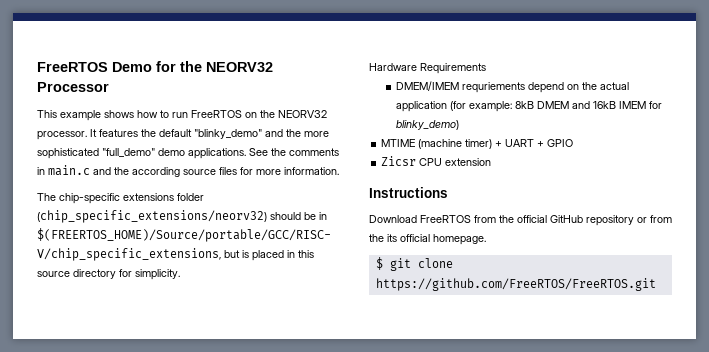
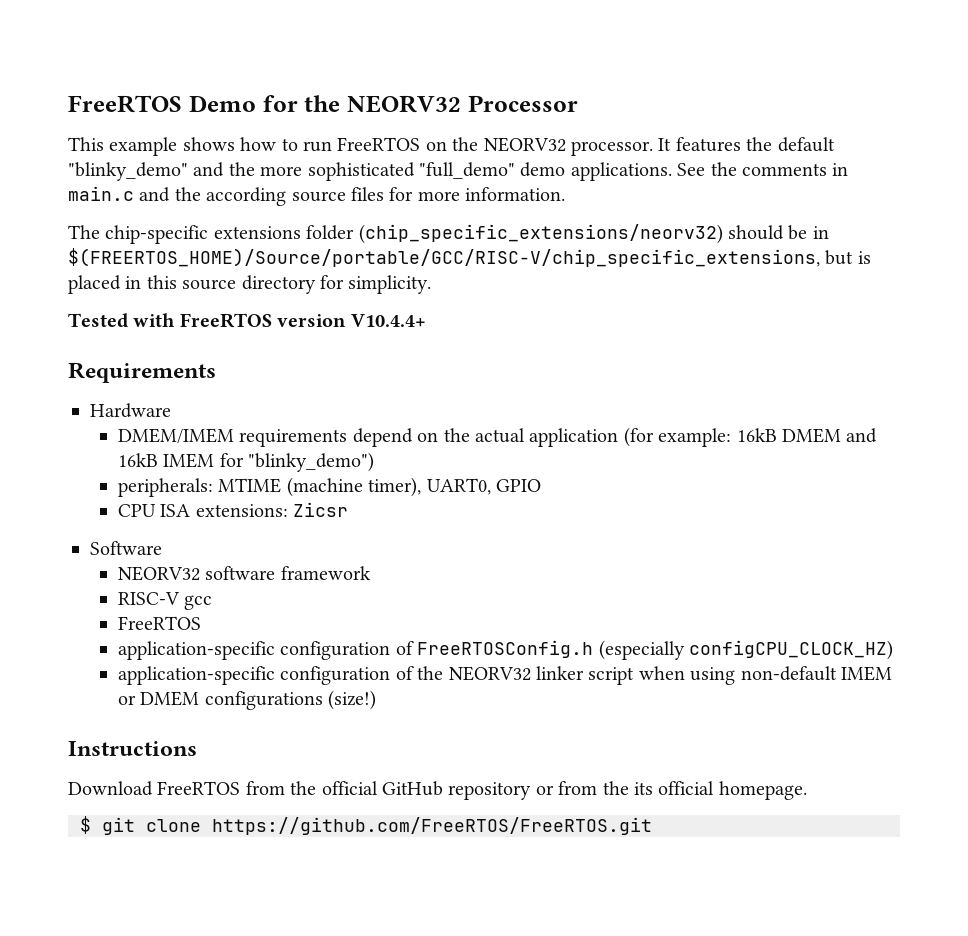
- Hardware Requirements
+ Tested with FreeRTOS version V10.4.4+
+ Requirements
+ Hardware
- DMEM/IMEM requriements depend on the actual application (for example: 8kB DMEM and 16kB IMEM for blinky_demo)
- MTIME (machine timer) + UART + GPIO
- Zicsr CPU extension
+ DMEM/IMEM requirements depend on the actual application (for example: 16kB DMEM and 16kB IMEM for "blinky_demo")
+ peripherals: MTIME (machine timer), UART0, GPIO
+ CPU ISA extensions: Zicsr
+ Software
+ NEORV32 software framework
+ RISC-V gcc
+ FreeRTOS
+ application-specific configuration of FreeRTOSConfig.h (especially configCPU_CLOCK_HZ)
+ application-specific configuration of the NEORV32 linker script when using non-default IMEM or DMEM configurations (size!)

